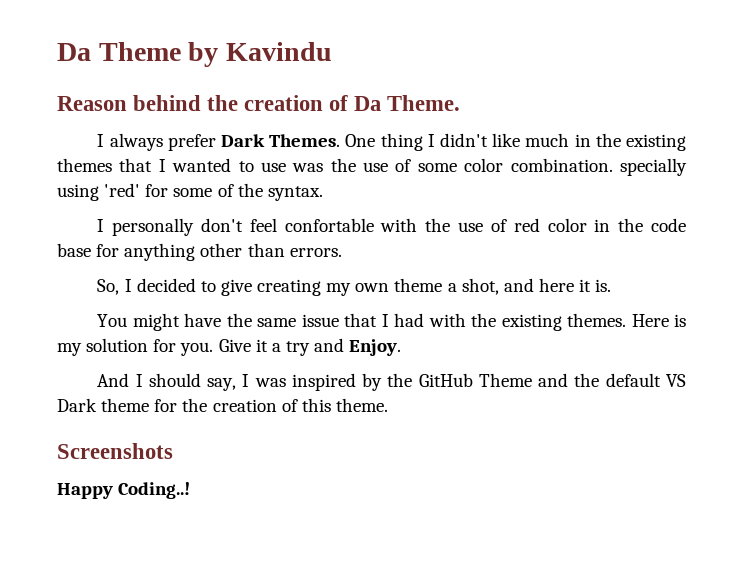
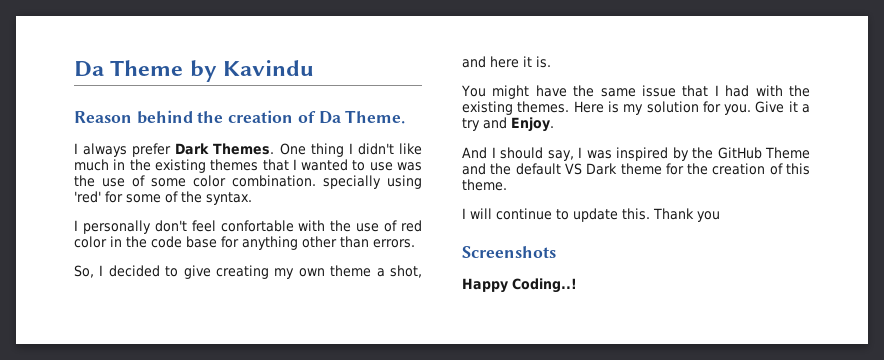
+ I will continue to update this. Thank you

